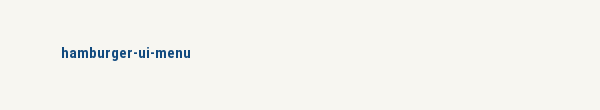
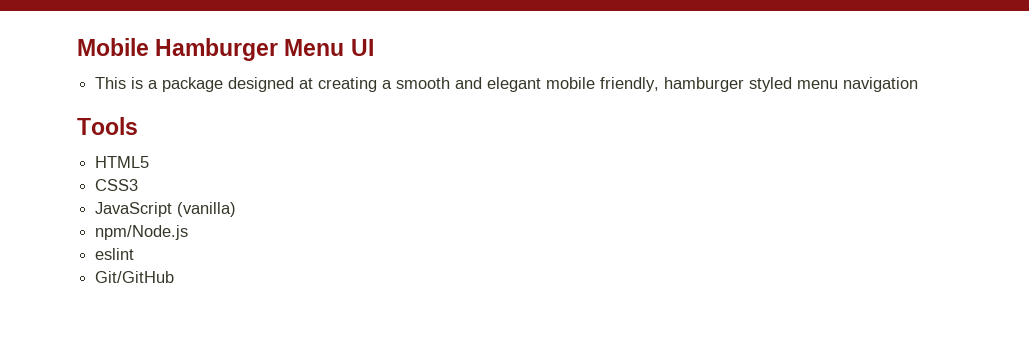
- hamburger-ui-menu
+ Mobile Hamburger Menu UI
+ This is a package designed at creating a smooth and elegant mobile friendly, hamburger styled menu navigation
+ Tools
+ HTML5
+ CSS3
+ JavaScript (vanilla)
+ npm/Node.js
+ eslint
+ Git/GitHub

